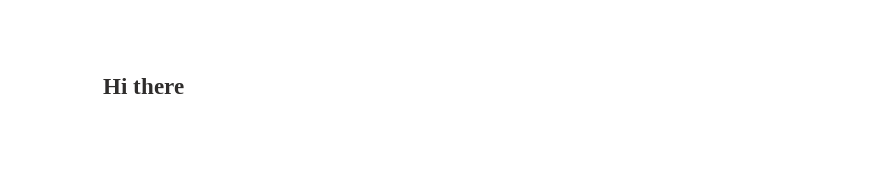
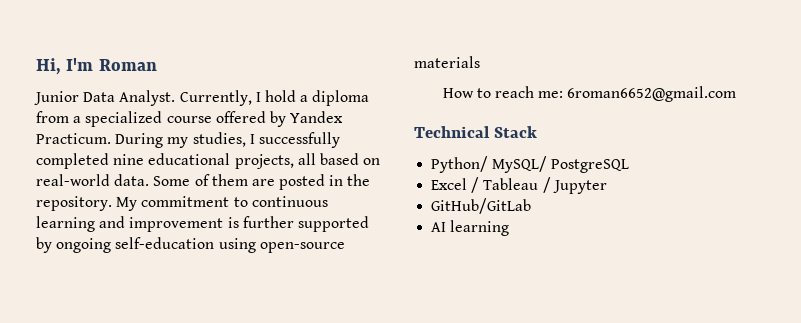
- Hi there
+ Hi, I'm Roman
+ Junior Data Analyst. Currently, I hold a diploma from a specialized course offered by Yandex Practicum. During my studies, I successfully completed nine educational projects, all based on real-world data. Some of them are posted in the repository. My commitment to continuous learning and improvement is further supported by ongoing self-education using open-source materials
+ How to reach me: 6roman6652@gmail.com
+ Technical Stack
+ Python/ MySQL/ PostgreSQL
+ Excel / Tableau / Jupyter
+ GitHub/GitLab
+ AI learning

